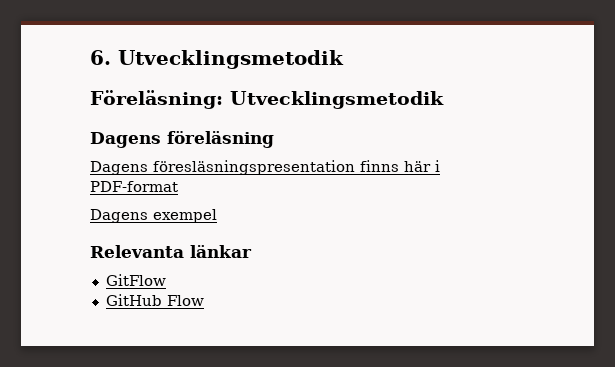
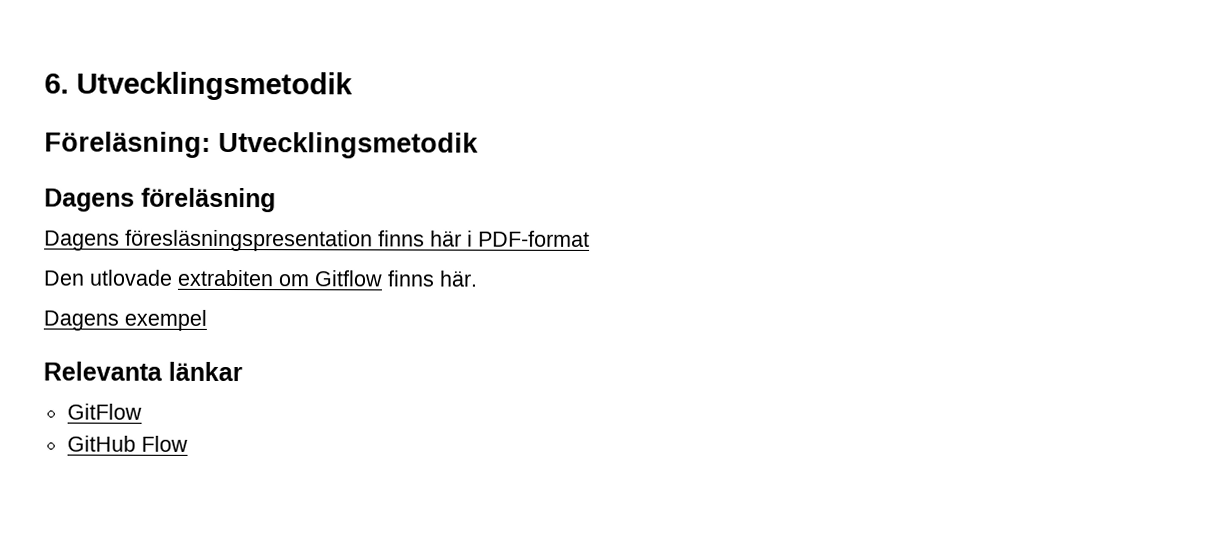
+ Den utlovade extrabiten om Gitflow finns här.

